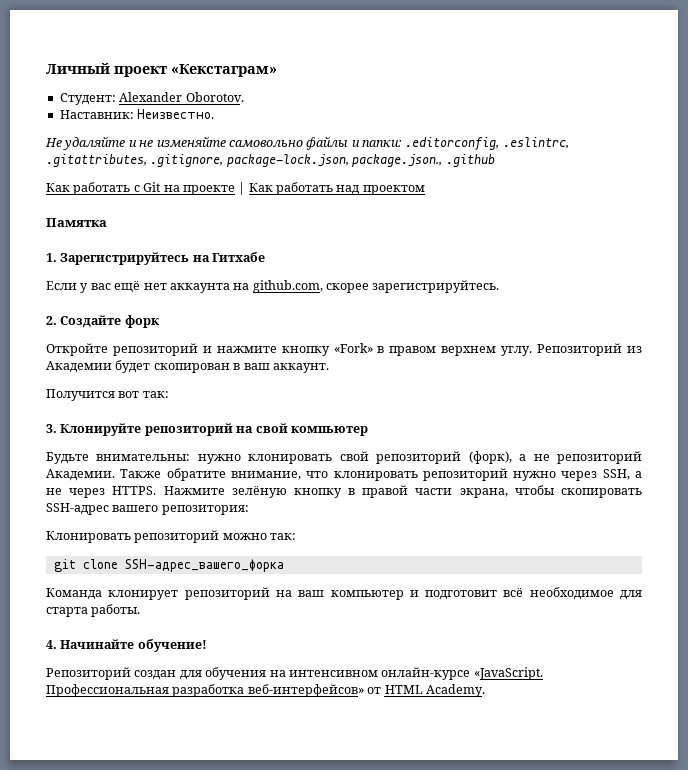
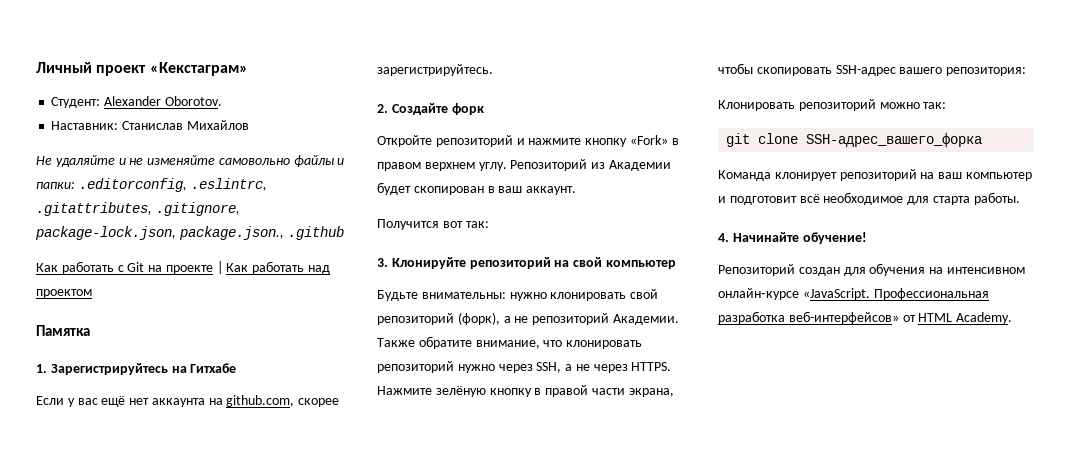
- Наставник: Неизвестно.
+ Наставник: Станислав Михайлов

